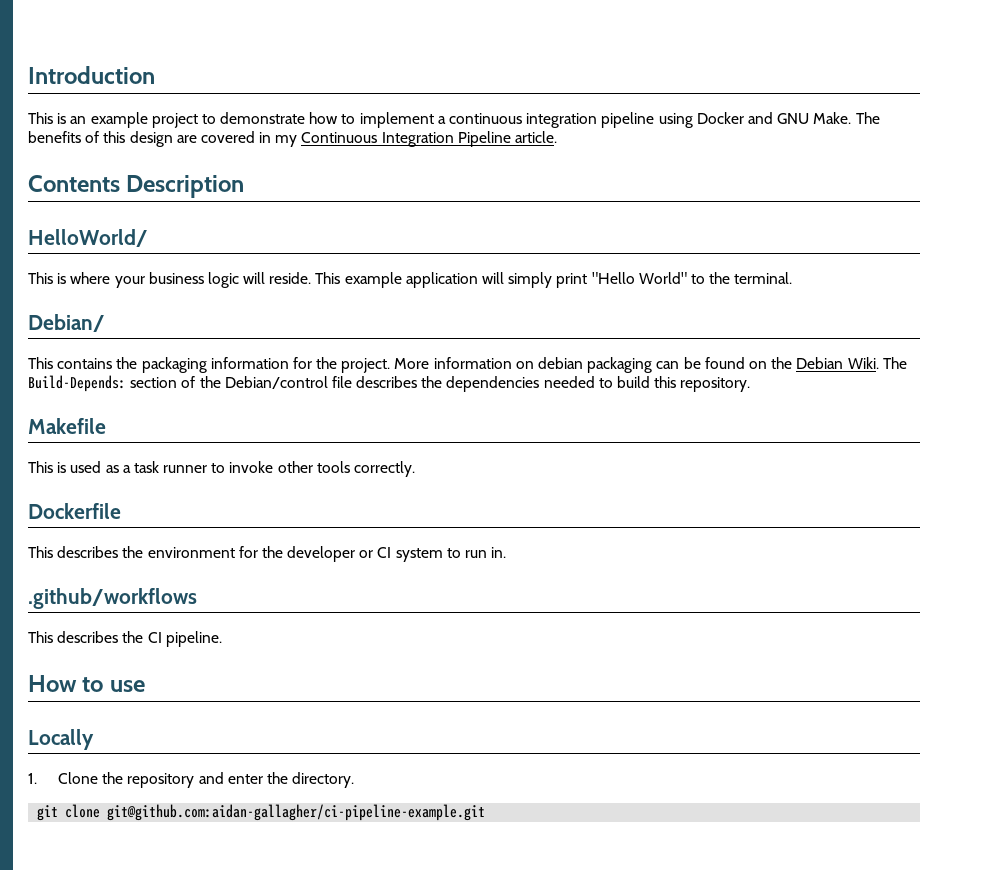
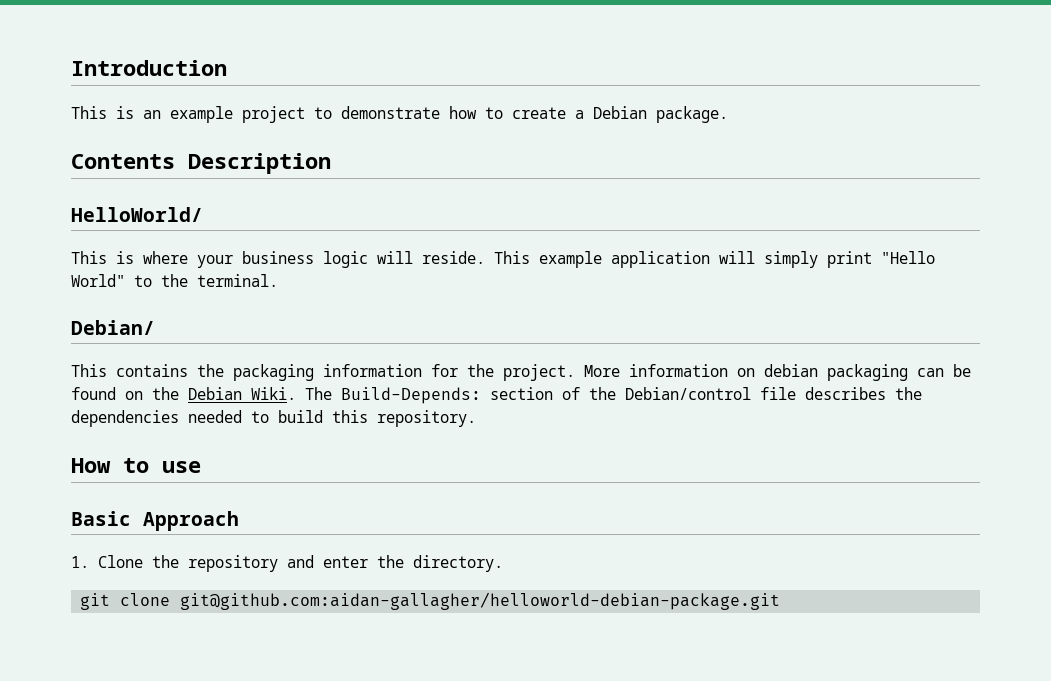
- This is an example project to demonstrate how to implement a continuous integration pipeline using Docker and GNU Make. The benefits of this design are covered in my Continuous Integration Pipeline article.
+ This is an example project to demonstrate how to create a Debian package.
- Makefile
- This is used as a task runner to invoke other tools correctly.
- Dockerfile
- This describes the environment for the developer or CI system to run in.
- .github/workflows
- This describes the CI pipeline.
- Locally
+ Basic Approach
- git clone git@github.com:aidan-gallagher/ci-pipeline-example.git
+ git clone git@github.com:aidan-gallagher/helloworld-debian-package.git

